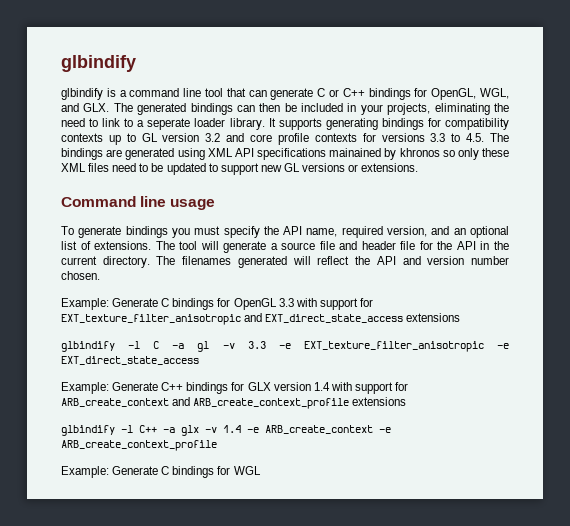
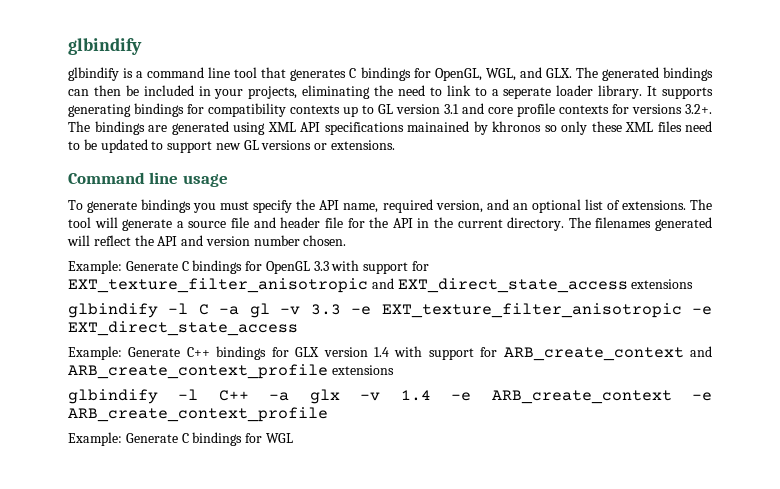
- glbindify is a command line tool that can generate C or C++ bindings for OpenGL, WGL, and GLX. The generated bindings can then be included in your projects, eliminating the need to link to a seperate loader library.
+ glbindify is a command line tool that generates C bindings for OpenGL, WGL, and GLX. The generated bindings can then be included in your projects, eliminating the need to link to a seperate loader library.
- It supports generating bindings for compatibility contexts up to GL version 3.2 and core profile contexts for versions 3.3 to 4.5. The bindings are generated using XML API specifications mainained by khronos so only these XML files need to be updated to support new GL versions or extensions.
+ It supports generating bindings for compatibility contexts up to GL version 3.1 and core profile contexts for versions 3.2+. The bindings are generated using XML API specifications mainained by khronos so only these XML files need to be updated to support new GL versions or extensions.

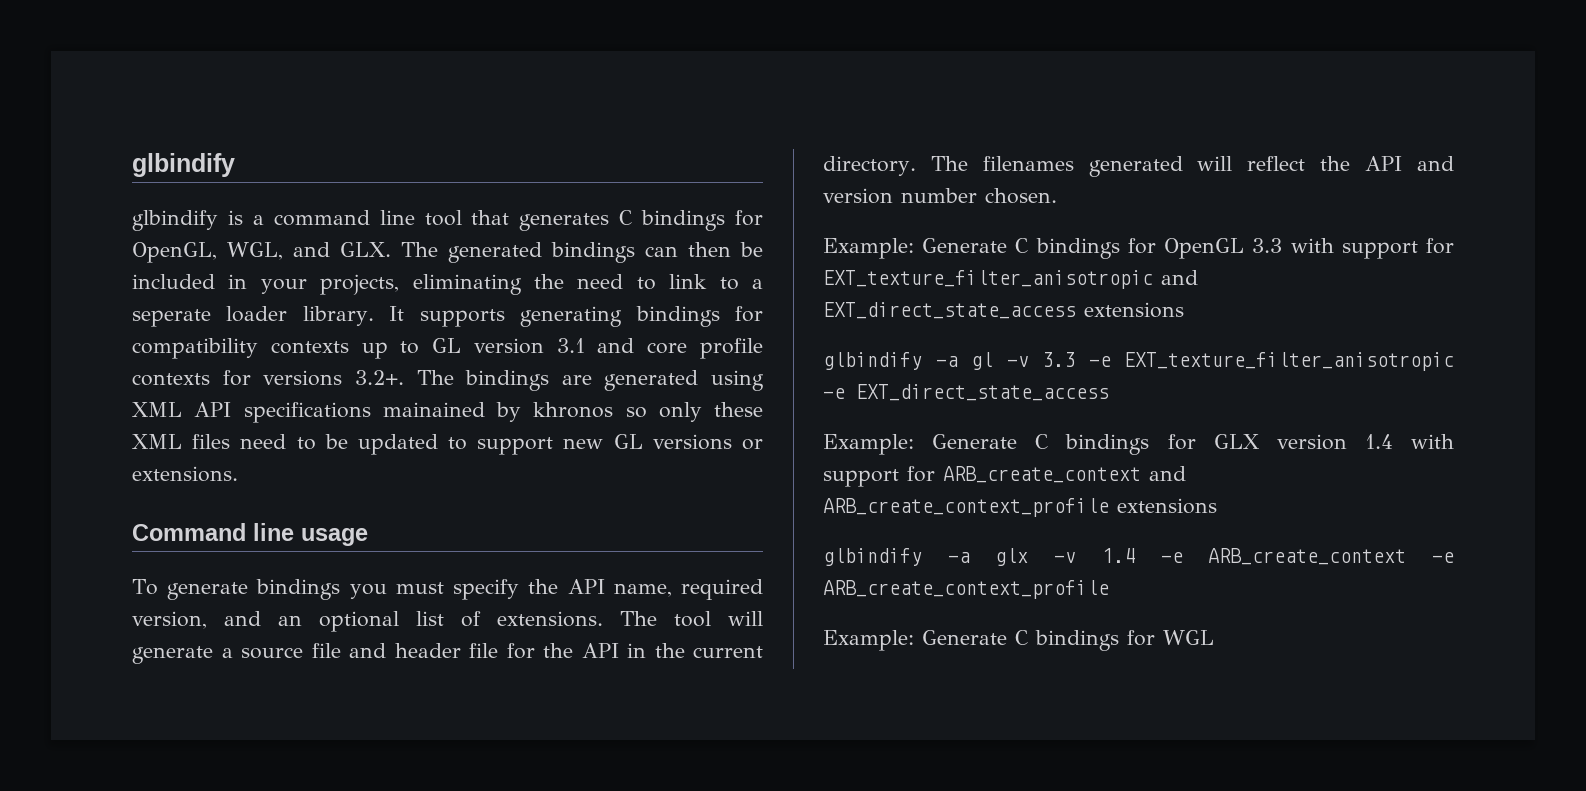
- glbindify -l C -a gl -v 3.3 -e EXT_texture_filter_anisotropic -e EXT_direct_state_access
+ glbindify -a gl -v 3.3 -e EXT_texture_filter_anisotropic -e EXT_direct_state_access
- Example: Generate C++ bindings for GLX version 1.4 with support for ARB_create_context and ARB_create_context_profile extensions
+ Example: Generate C bindings for GLX version 1.4 with support for ARB_create_context and ARB_create_context_profile extensions
- glbindify -l C++ -a glx -v 1.4 -e ARB_create_context -e ARB_create_context_profile
+ glbindify -a glx -v 1.4 -e ARB_create_context -e ARB_create_context_profile

